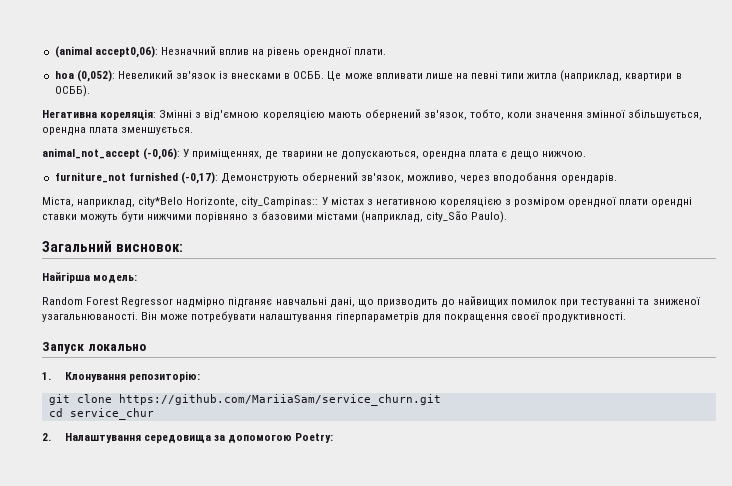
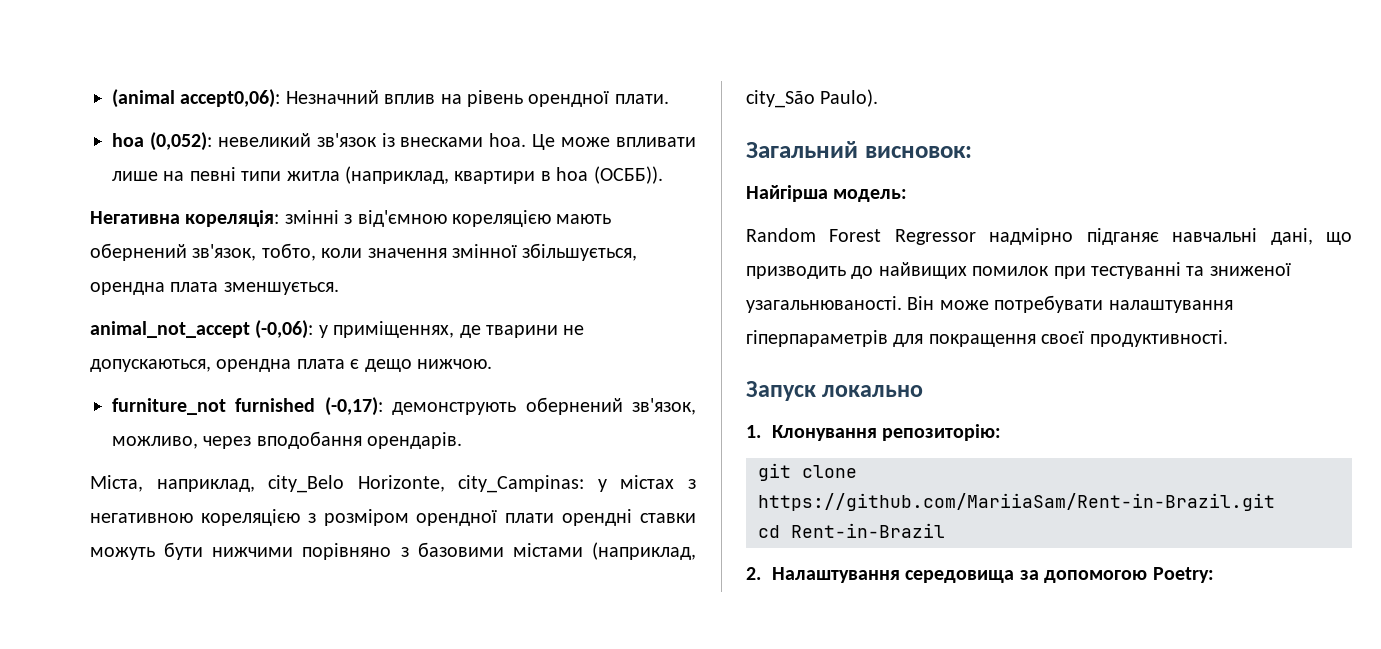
- hoa (0,052): Невеликий зв'язок із внесками в ОСББ.
+ hoa (0,052): невеликий зв'язок із внесками hoa.
- Це може впливати лише на певні типи житла (наприклад, квартири в ОСББ).
+ Це може впливати лише на певні типи житла (наприклад, квартири в hoa (ОСББ)).
- Негативна кореляція: Змінні з від'ємною кореляцією мають обернений зв'язок, тобто, коли значення змінної збільшується, орендна плата зменшується.
+ Негативна кореляція: змінні з від'ємною кореляцією мають обернений зв'язок, тобто, коли значення змінної збільшується, орендна плата зменшується.
- animal_not_accept (-0,06): У приміщеннях, де тварини не допускаються, орендна плата є дещо нижчою.
+ animal_not_accept (-0,06): у приміщеннях, де тварини не допускаються, орендна плата є дещо нижчою.
- furniture_not furnished (-0,17): Демонструють обернений зв'язок, можливо, через вподобання орендарів.
+ furniture_not furnished (-0,17): демонструють обернений зв'язок, можливо, через вподобання орендарів.
- Міста, наприклад, city*Belo Horizonte, city_Campinas:: У містах з негативною кореляцією з розміром орендної плати орендні ставки можуть бути нижчими порівняно з базовими містами (наприклад, city_São Paulo).
+ Міста, наприклад, city_Belo Horizonte, city_Campinas: у містах з негативною кореляцією з розміром орендної плати орендні ставки можуть бути нижчими порівняно з базовими містами (наприклад, city_São Paulo).
- git clone https://github.com/MariiaSam/service_churn.git
+ git clone https://github.com/MariiaSam/Rent-in-Brazil.git
- cd service_chur
+ cd Rent-in-Brazil

